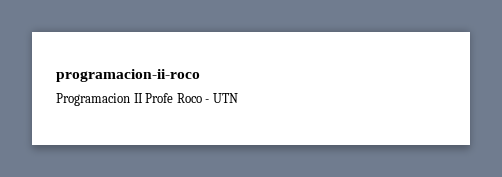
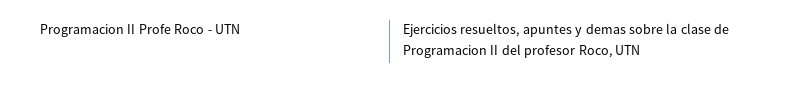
- programacion-ii-roco
+ Ejercicios resueltos, apuntes y demas sobre la clase de Programacion II del profesor Roco, UTN

